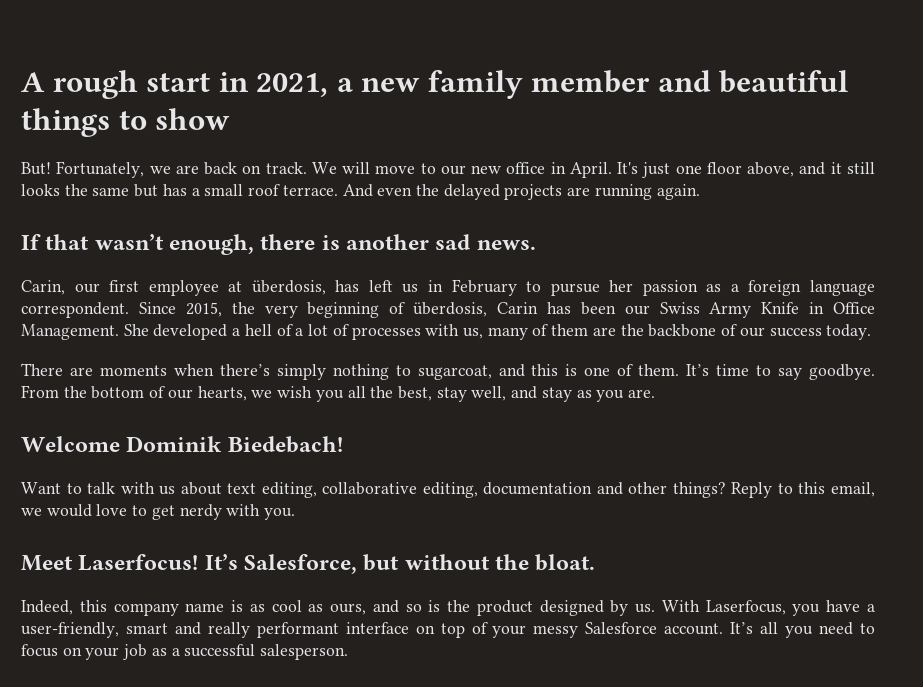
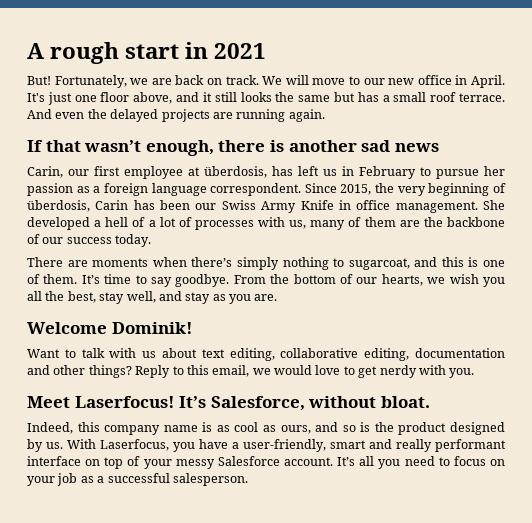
- A rough start in 2021, a new family member and beautiful things to show
+ A rough start in 2021
- If that wasn’t enough, there is another sad news.
+ If that wasn’t enough, there is another sad news
- Since 2015, the very beginning of überdosis, Carin has been our Swiss Army Knife in Office Management.
+ Since 2015, the very beginning of überdosis, Carin has been our Swiss Army Knife in office management.
- Welcome Dominik Biedebach!
+ Welcome Dominik!
- It’s Salesforce, but without the bloat.
+ It’s Salesforce, without bloat.

